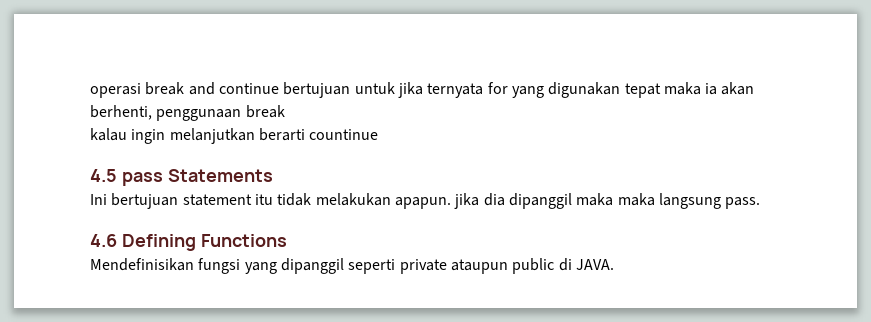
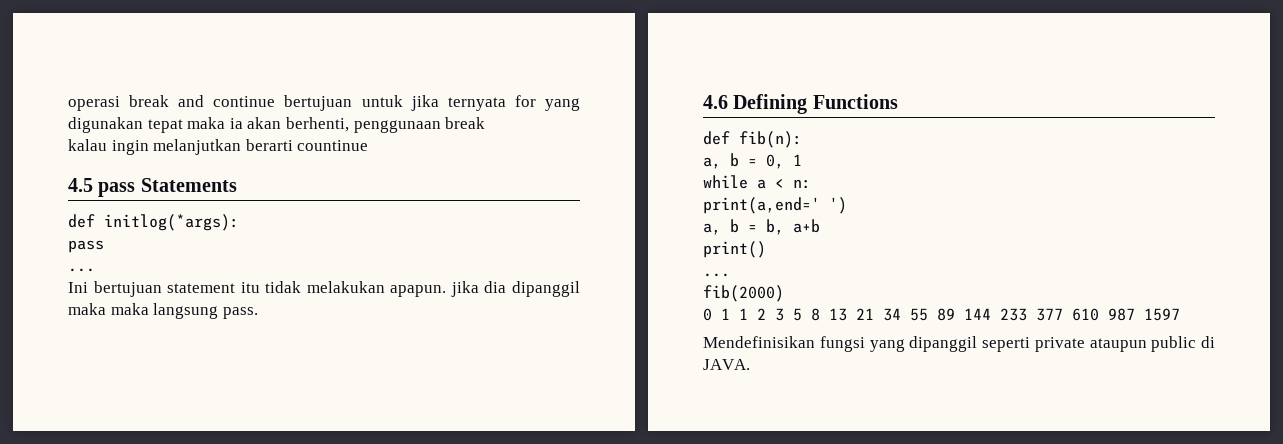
+ def initlog(*args):
+ pass
+ ...
+ def fib(n):
+ a, b = 0, 1
+ while a < n:
+ print(a,end=' ')
+ a, b = b, a+b
+ print()
+ ...
+ fib(2000)
+ 0 1 1 2 3 5 8 13 21 34 55 89 144 233 377 610 987 1597

